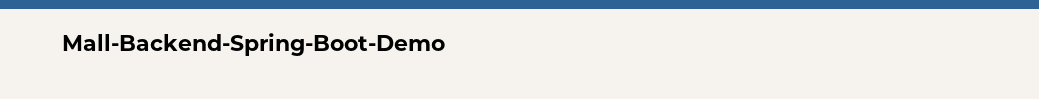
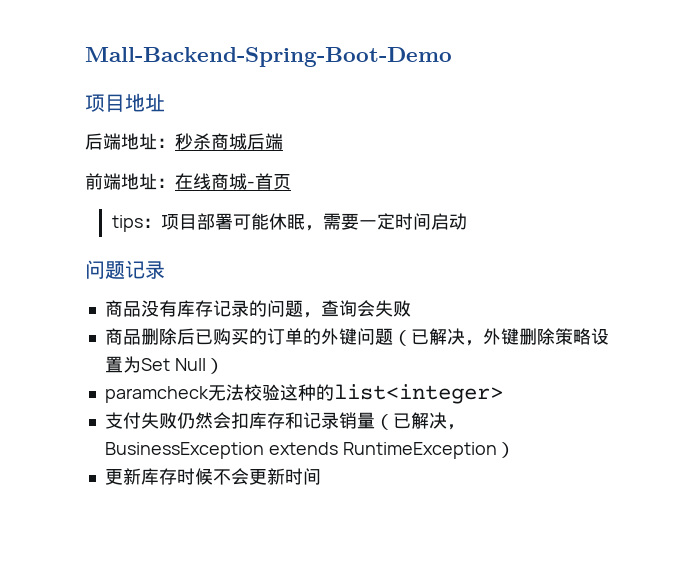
+ 项目地址
+ 后端地址：秒杀商城后端
+ 前端地址：在线商城-首页
+ tips：项目部署可能休眠，需要一定时间启动
+ 问题记录
+ 商品没有库存记录的问题，查询会失败
+ 商品删除后已购买的订单的外键问题（已解决，外键删除策略设置为Set Null）
+ paramcheck无法校验这种的list<integer>
+ 支付失败仍然会扣库存和记录销量（已解决，BusinessException extends RuntimeException）
+ 更新库存时候不会更新时间

